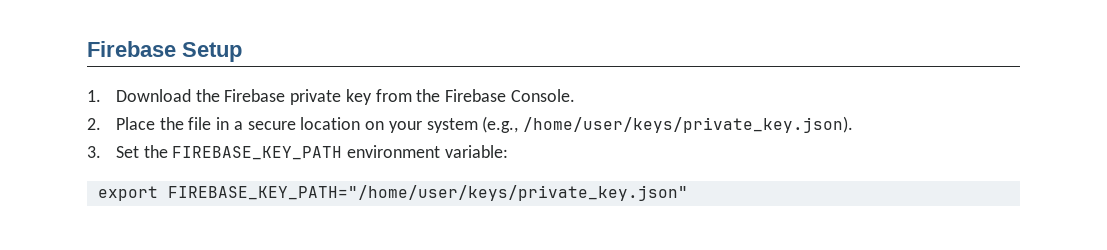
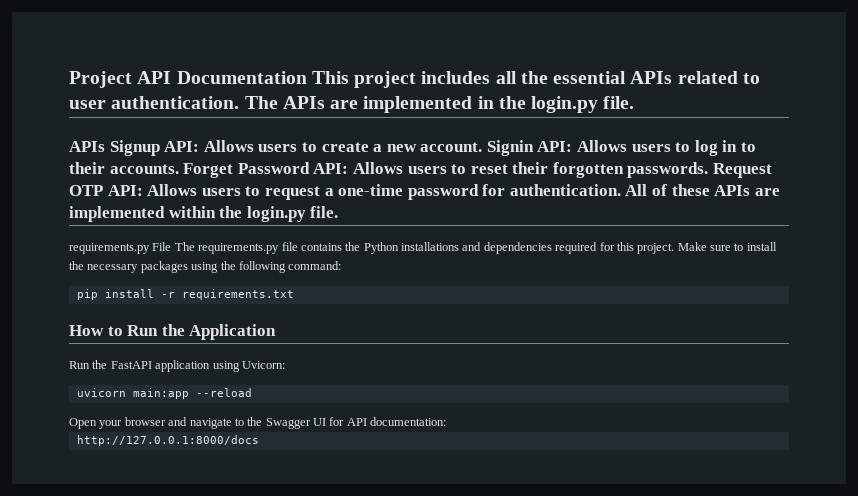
- Firebase Setup
- 1. Download the Firebase private key from the Firebase Console.
- 2. Place the file in a secure location on your system (e.g., /home/user/keys/private_key.json).
- 3. Set the FIREBASE_KEY_PATH environment variable:
- export FIREBASE_KEY_PATH="/home/user/keys/private_key.json"
+ Project API Documentation This project includes all the essential APIs related to user authentication. The APIs are implemented in the login.py file.
+ APIs Signup API: Allows users to create a new account. Signin API: Allows users to log in to their accounts. Forget Password API: Allows users to reset their forgotten passwords. Request OTP API: Allows users to request a one-time password for authentication. All of these APIs are implemented within the login.py file.
+ requirements.py File The requirements.py file contains the Python installations and dependencies required for this project. Make sure to install the necessary packages using the following command:
+ pip install -r requirements.txt
+ How to Run the Application
+ Run the FastAPI application using Uvicorn:
+ uvicorn main:app --reload
+ Open your browser and navigate to the Swagger UI for API documentation:
+ http://127.0.0.1:8000/docs

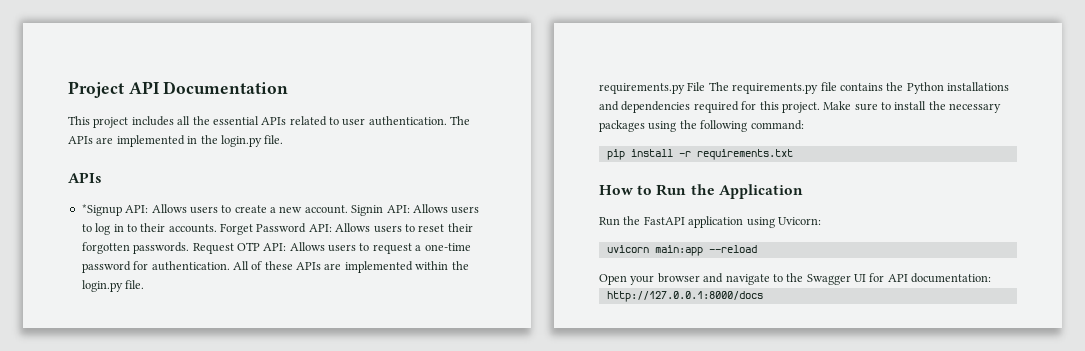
- Project API Documentation This project includes all the essential APIs related to user authentication.
+ Project API Documentation
+ This project includes all the essential APIs related to user authentication.
  The APIs are implemented in the login.py file.
- APIs Signup API: Allows users to create a new account.
+ APIs
+ *Signup API: Allows users to create a new account.

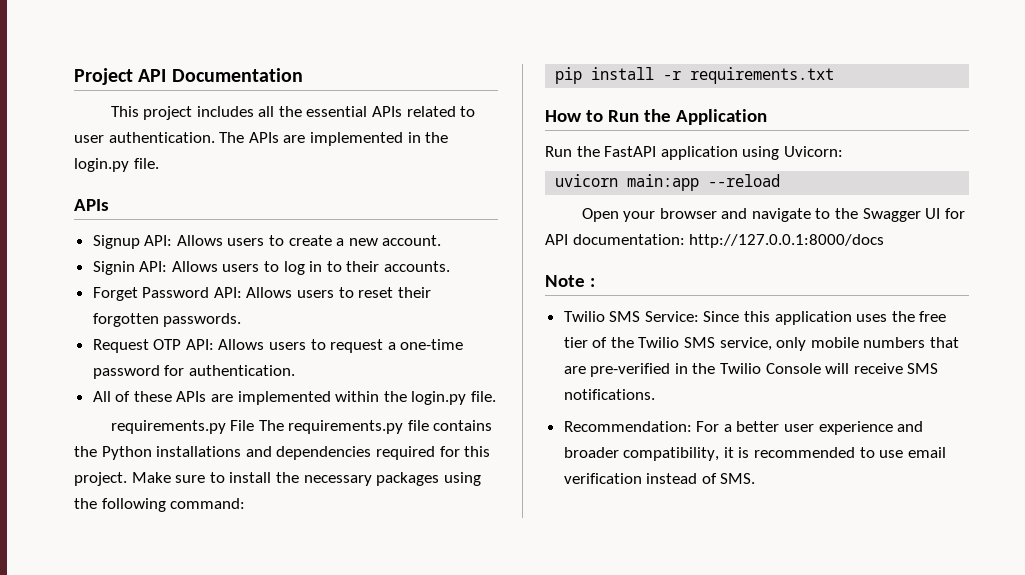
- *Signup API: Allows users to create a new account. Signin API: Allows users to log in to their accounts. Forget Password API: Allows users to reset their forgotten passwords. Request OTP API: Allows users to request a one-time password for authentication. All of these APIs are implemented within the login.py file.
+ Signup API: Allows users to create a new account.
+ Signin API: Allows users to log in to their accounts.
+ Forget Password API: Allows users to reset their forgotten passwords.
+ Request OTP API: Allows users to request a one-time password for authentication.
+ All of these APIs are implemented within the login.py file.
- Open your browser and navigate to the Swagger UI for API documentation:
- http://127.0.0.1:8000/docs
+ Open your browser and navigate to the Swagger UI for API documentation: http://127.0.0.1:8000/docs
+ Note :
+ Twilio SMS Service: Since this application uses the free tier of the Twilio SMS service, only mobile numbers that are pre-verified in the Twilio Console will receive SMS notifications.
+ Recommendation: For a better user experience and broader compatibility, it is recommended to use email verification instead of SMS.

